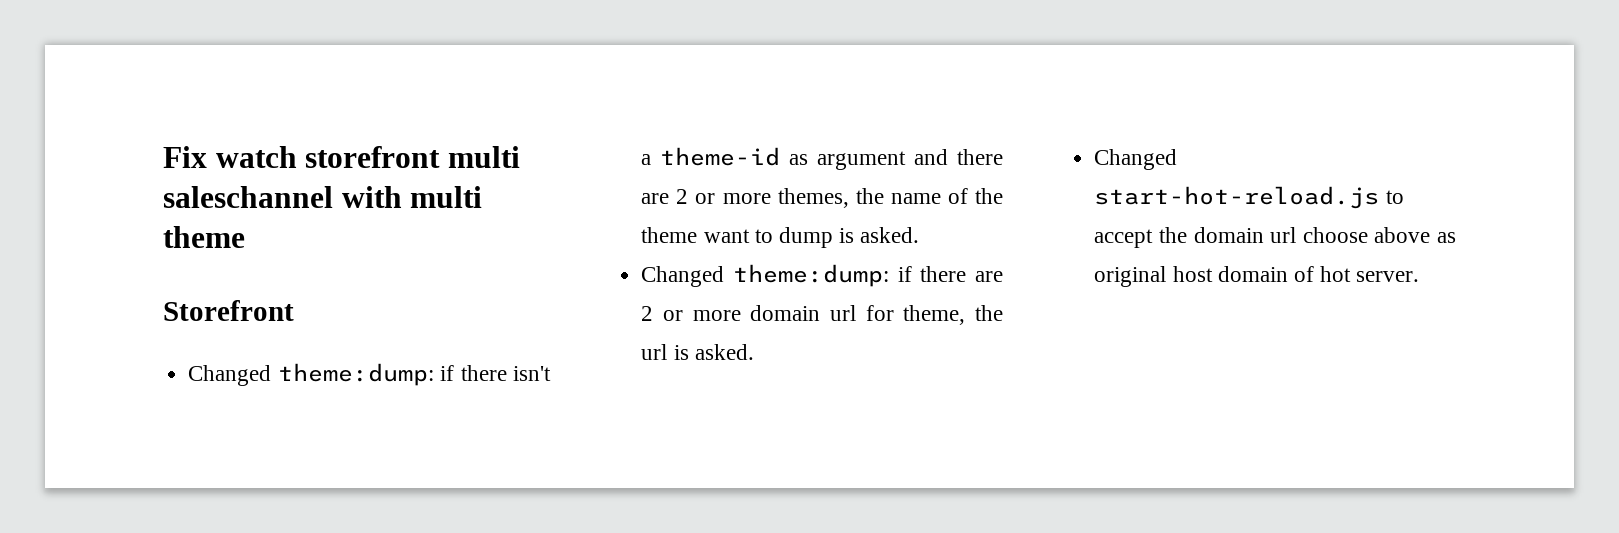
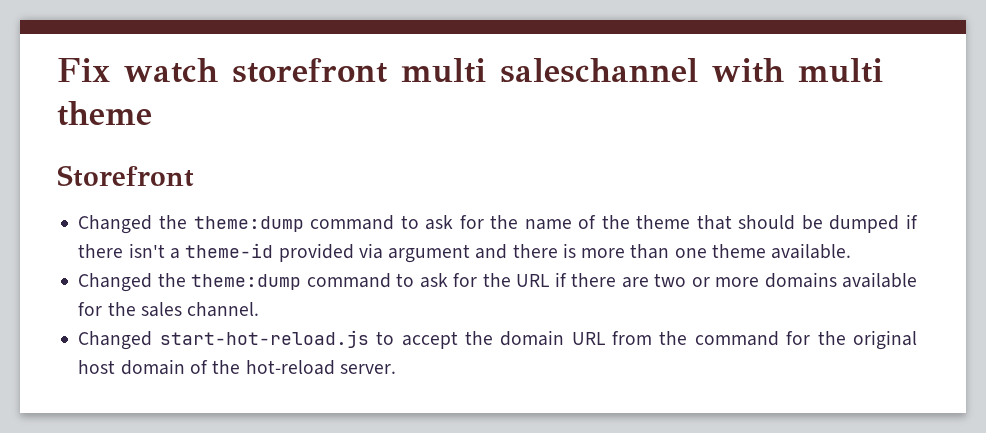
- Changed theme:dump: if there isn't a theme-id as argument and there are 2 or more themes, the name of the theme want to dump is asked.
- Changed theme:dump: if there are 2 or more domain url for theme, the url is asked.
+ Changed the theme:dump command to ask for the name of the theme that should be dumped if there isn't a theme-id provided via argument and there is more than one theme available.
+ Changed the theme:dump command to ask for the URL if there are two or more domains available for the sales channel.
- Changed start-hot-reload.js to accept the domain url choose above as original host domain of hot server.
+ Changed start-hot-reload.js to accept the domain URL from the command for the original host domain of the hot-reload server.

